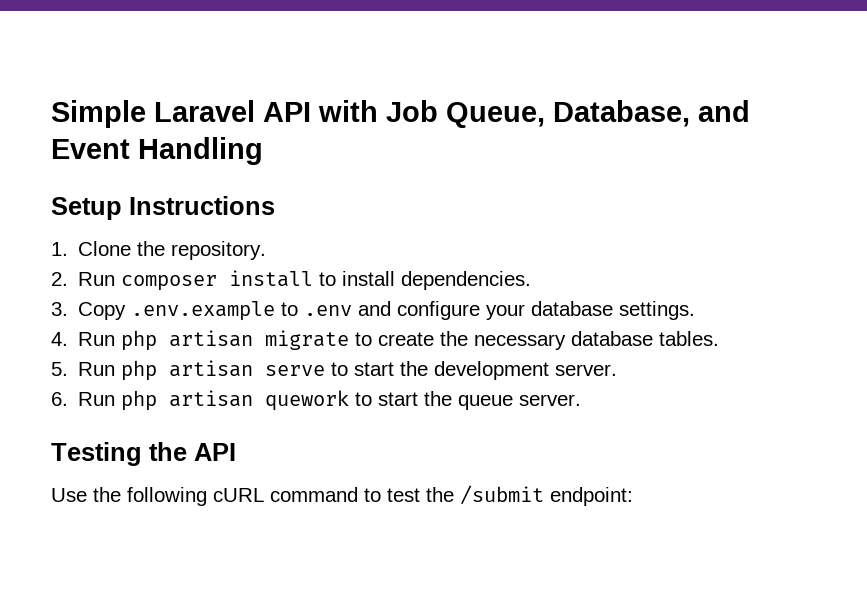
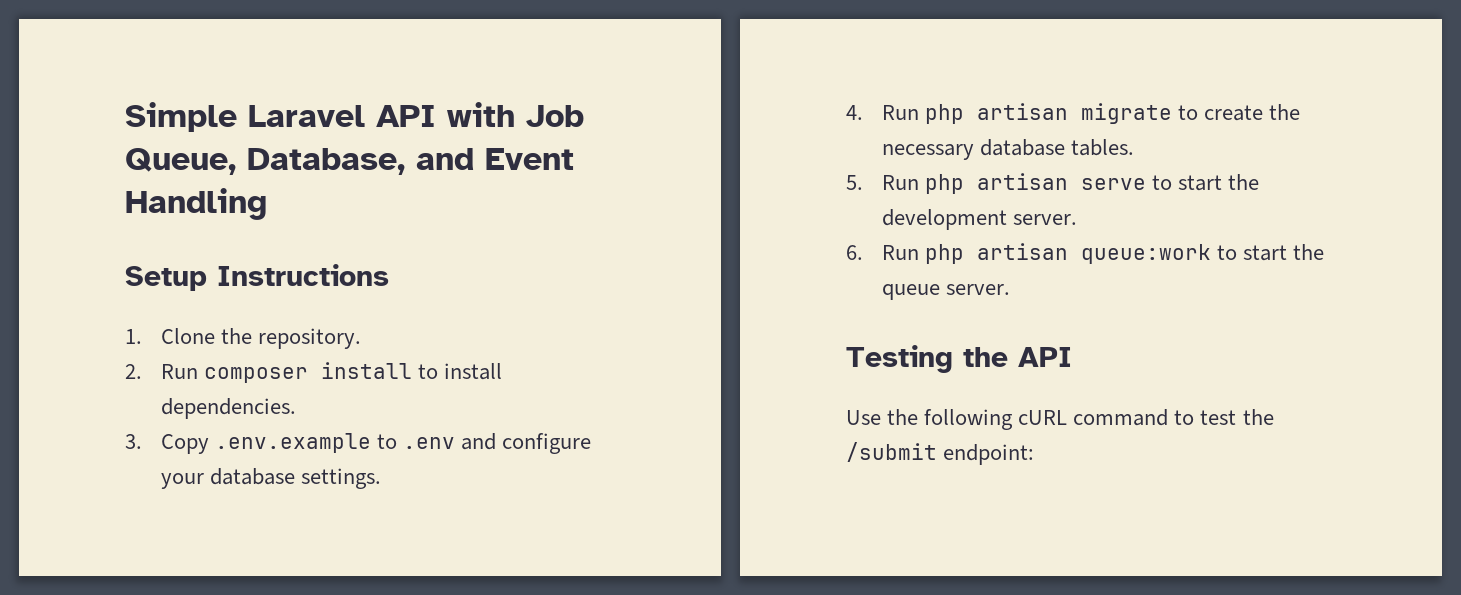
- 6. Run php artisan quework to start the queue server.
+ 6. Run php artisan queue:work to start the queue server.

